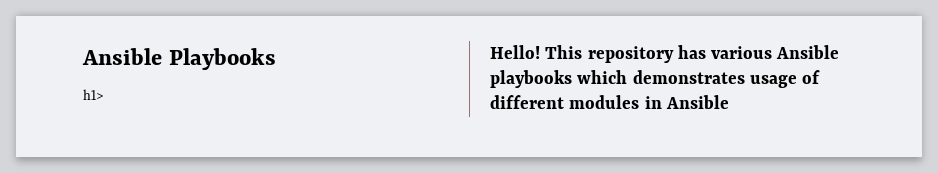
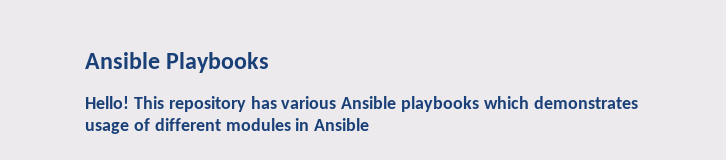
- h1>

